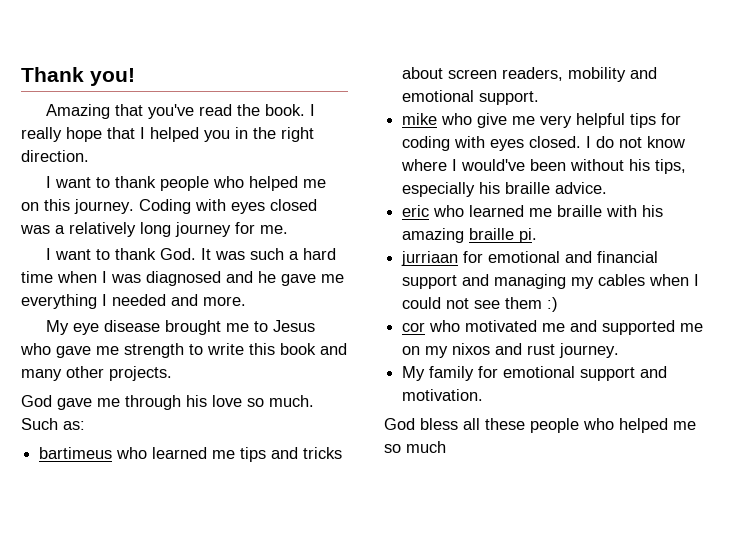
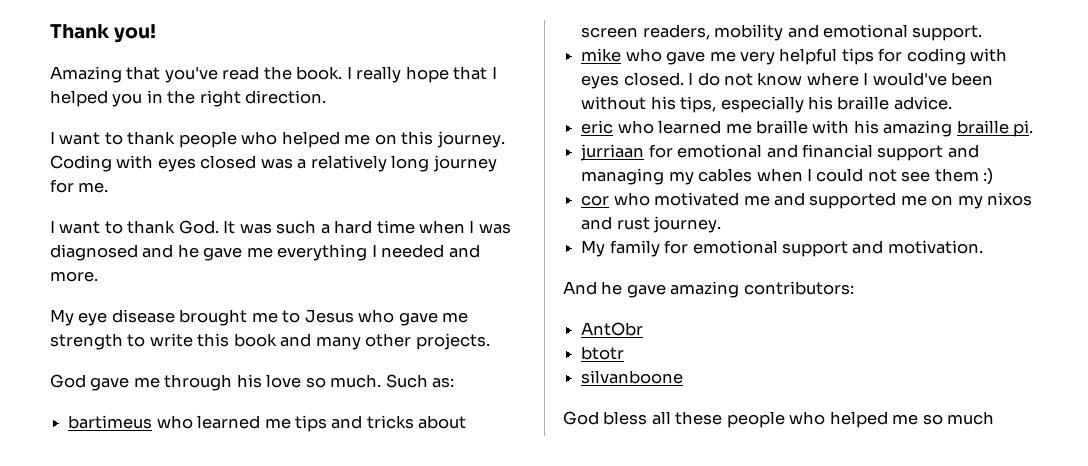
- mike who give me very helpful tips for coding with eyes closed.
+ mike who gave me very helpful tips for coding with eyes closed.
+ And he gave amazing contributors:
+ AntObr
+ btotr
+ silvanboone

